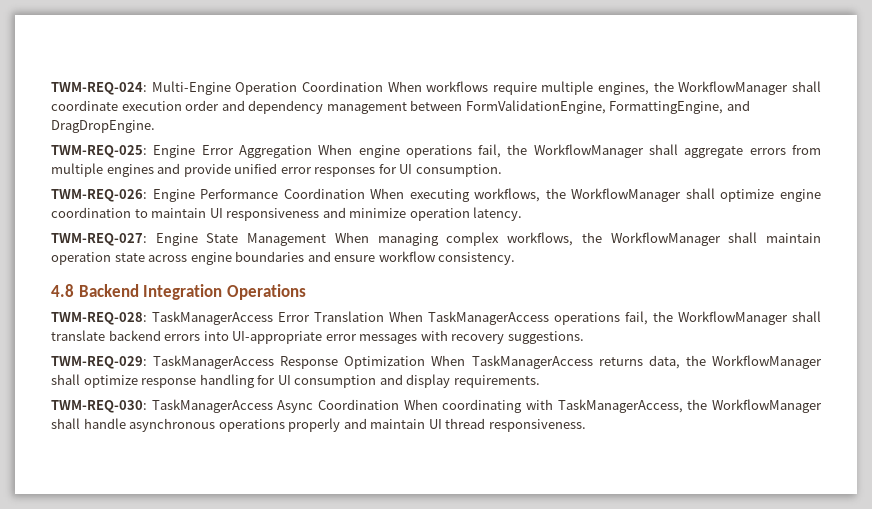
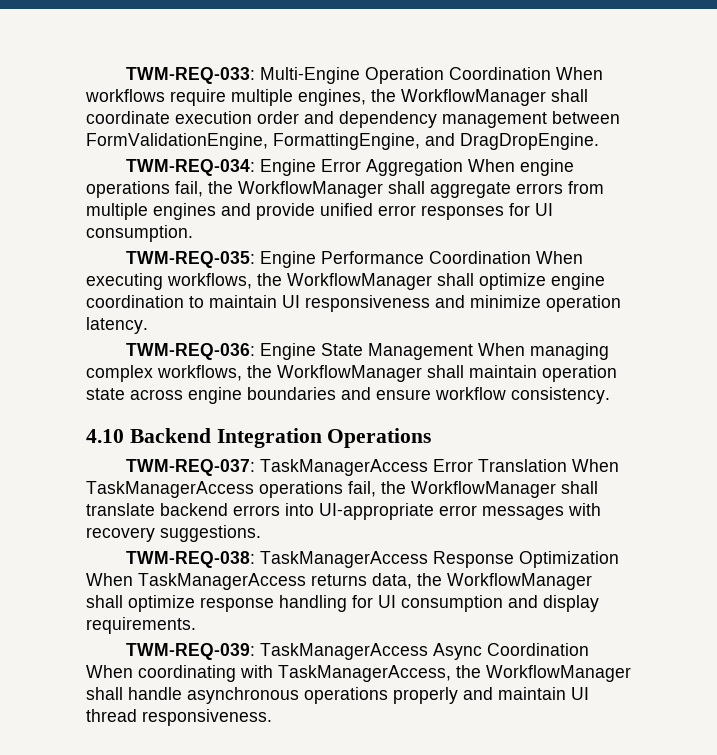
- TWM-REQ-024: Multi-Engine Operation Coordination When workflows require multiple engines, the WorkflowManager shall coordinate execution order and dependency management between FormValidationEngine, FormattingEngine, and DragDropEngine.
+ TWM-REQ-033: Multi-Engine Operation Coordination When workflows require multiple engines, the WorkflowManager shall coordinate execution order and dependency management between FormValidationEngine, FormattingEngine, and DragDropEngine.
- TWM-REQ-025: Engine Error Aggregation When engine operations fail, the WorkflowManager shall aggregate errors from multiple engines and provide unified error responses for UI consumption.
+ TWM-REQ-034: Engine Error Aggregation When engine operations fail, the WorkflowManager shall aggregate errors from multiple engines and provide unified error responses for UI consumption.
- TWM-REQ-026: Engine Performance Coordination When executing workflows, the WorkflowManager shall optimize engine coordination to maintain UI responsiveness and minimize operation latency.
+ TWM-REQ-035: Engine Performance Coordination When executing workflows, the WorkflowManager shall optimize engine coordination to maintain UI responsiveness and minimize operation latency.
- TWM-REQ-027: Engine State Management When managing complex workflows, the WorkflowManager shall maintain operation state across engine boundaries and ensure workflow consistency.
+ TWM-REQ-036: Engine State Management When managing complex workflows, the WorkflowManager shall maintain operation state across engine boundaries and ensure workflow consistency.
- 4.8 Backend Integration Operations
+ 4.10 Backend Integration Operations
- TWM-REQ-028: TaskManagerAccess Error Translation When TaskManagerAccess operations fail, the WorkflowManager shall translate backend errors into UI-appropriate error messages with recovery suggestions.
+ TWM-REQ-037: TaskManagerAccess Error Translation When TaskManagerAccess operations fail, the WorkflowManager shall translate backend errors into UI-appropriate error messages with recovery suggestions.
- TWM-REQ-029: TaskManagerAccess Response Optimization When TaskManagerAccess returns data, the WorkflowManager shall optimize response handling for UI consumption and display requirements.
+ TWM-REQ-038: TaskManagerAccess Response Optimization When TaskManagerAccess returns data, the WorkflowManager shall optimize response handling for UI consumption and display requirements.
- TWM-REQ-030: TaskManagerAccess Async Coordination When coordinating with TaskManagerAccess, the WorkflowManager shall handle asynchronous operations properly and maintain UI thread responsiveness.
+ TWM-REQ-039: TaskManagerAccess Async Coordination When coordinating with TaskManagerAccess, the WorkflowManager shall handle asynchronous operations properly and maintain UI thread responsiveness.

